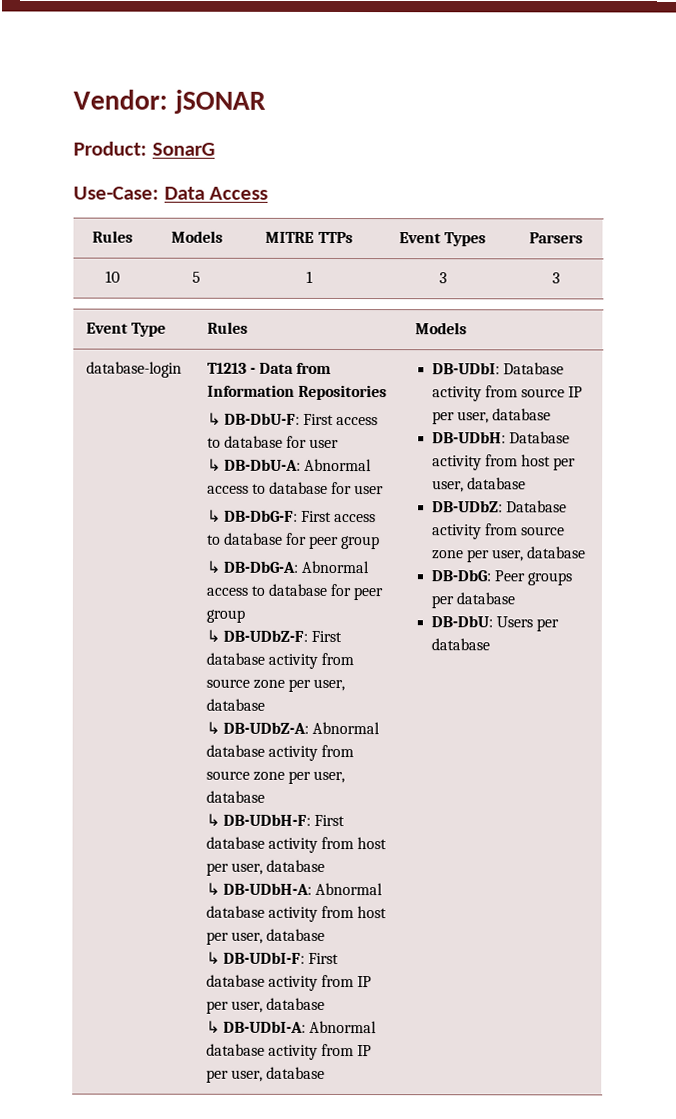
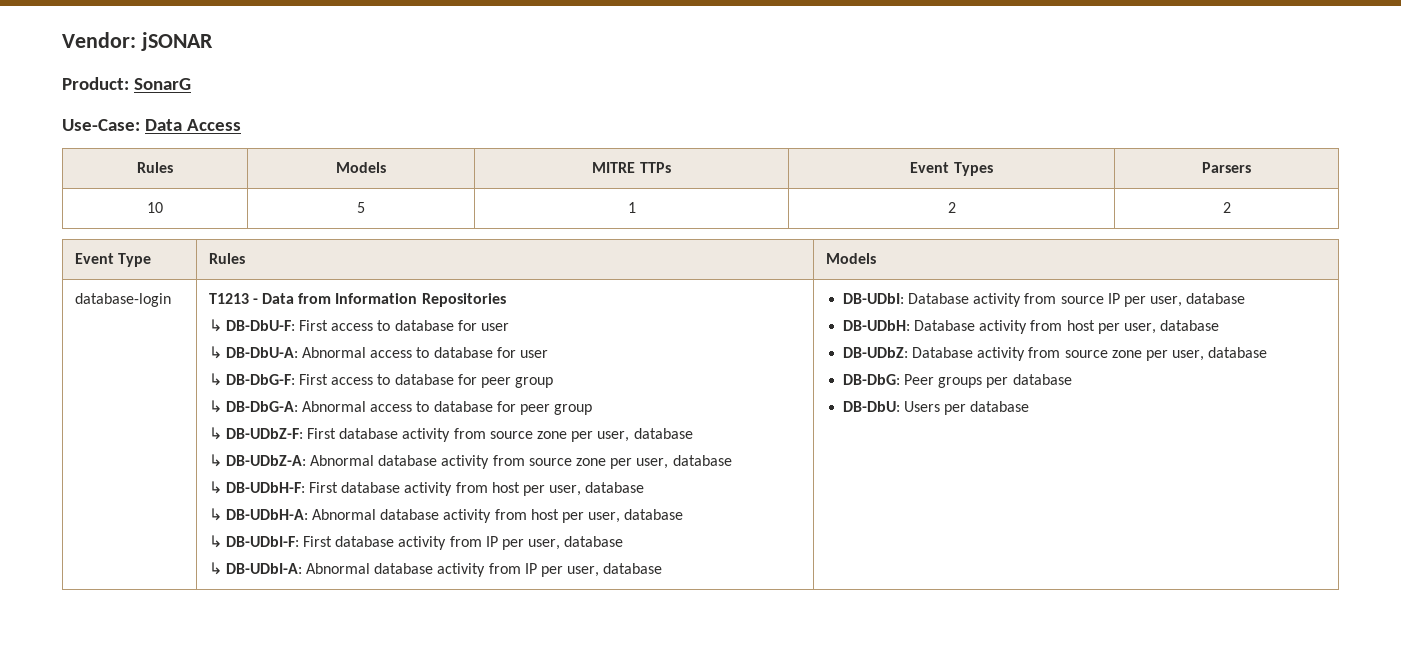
- 10 | 5 | 1 | 3 | 3
+ 10 | 5 | 1 | 2 | 2

